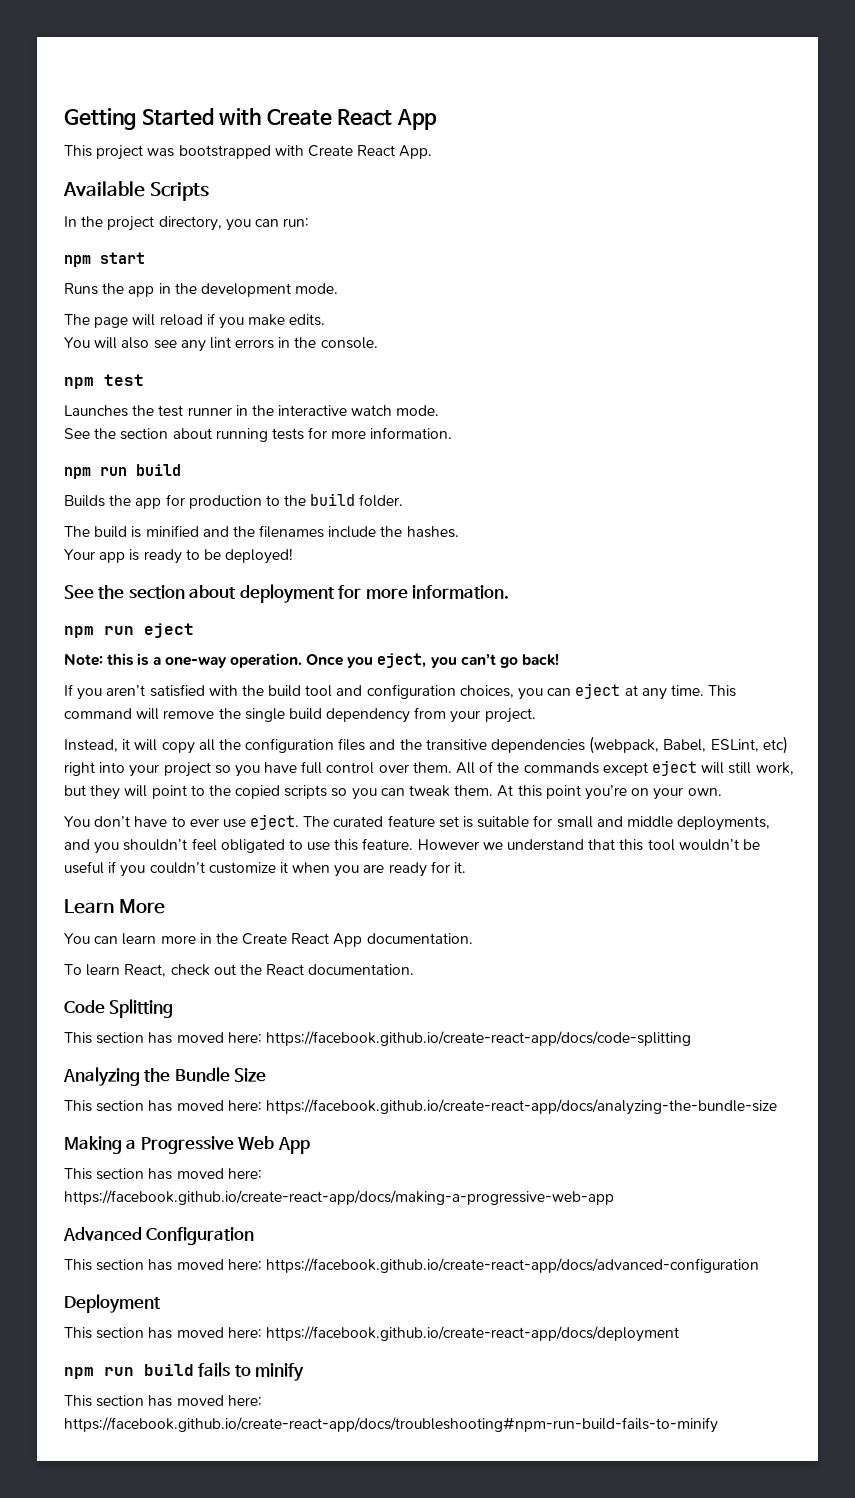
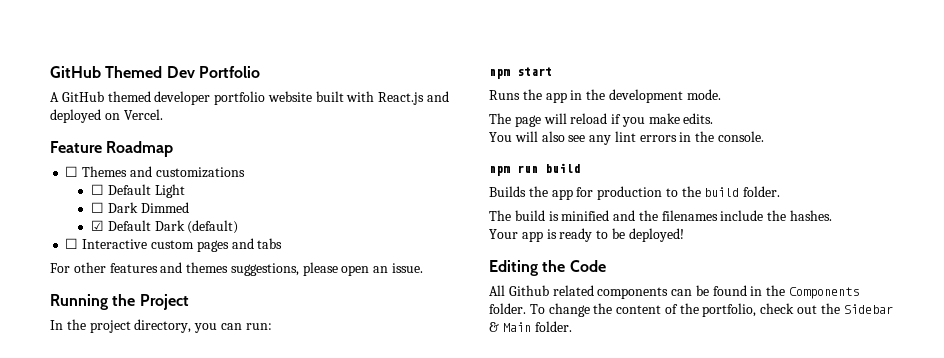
- Getting Started with Create React App
- This project was bootstrapped with Create React App.
- Available Scripts
+ GitHub Themed Dev Portfolio
+ A GitHub themed developer portfolio website built with React.js and deployed on Vercel.
+ Feature Roadmap
+ ☐ Themes and customizations
+ ☐ Default Light
+ ☐ Dark Dimmed
+ ☑ Default Dark (default)
+ ☐ Interactive custom pages and tabs
+ For other features and themes suggestions, please open an issue.
+ Running the Project
- npm test
- Launches the test runner in the interactive watch mode.
- See the section about running tests for more information.
- See the section about deployment for more information.
- npm run eject
- Note: this is a one-way operation. Once you eject, you can’t go back!
- If you aren’t satisfied with the build tool and configuration choices, you can eject at any time. This command will remove the single build dependency from your project.
- Instead, it will copy all the configuration files and the transitive dependencies (webpack, Babel, ESLint, etc) right into your project so you have full control over them. All of the commands except eject will still work, but they will point to the copied scripts so you can tweak them. At this point you’re on your own.
- You don’t have to ever use eject. The curated feature set is suitable for small and middle deployments, and you shouldn’t feel obligated to use this feature. However we understand that this tool wouldn’t be useful if you couldn’t customize it when you are ready for it.
- Learn More
- You can learn more in the Create React App documentation.
- To learn React, check out the React documentation.
- Code Splitting
- This section has moved here: https://facebook.github.io/create-react-app/docs/code-splitting
- Analyzing the Bundle Size
- This section has moved here: https://facebook.github.io/create-react-app/docs/analyzing-the-bundle-size
- Making a Progressive Web App
- This section has moved here: https://facebook.github.io/create-react-app/docs/making-a-progressive-web-app
- Advanced Configuration
- This section has moved here: https://facebook.github.io/create-react-app/docs/advanced-configuration
- Deployment
- This section has moved here: https://facebook.github.io/create-react-app/docs/deployment
- npm run build fails to minify
- This section has moved here: https://facebook.github.io/create-react-app/docs/troubleshooting#npm-run-build-fails-to-minify
+ Editing the Code
+ All Github related components can be found in the Components folder. To change the content of the portfolio, check out the Sidebar & Main folder.

